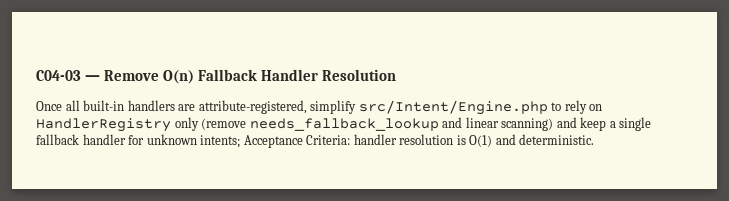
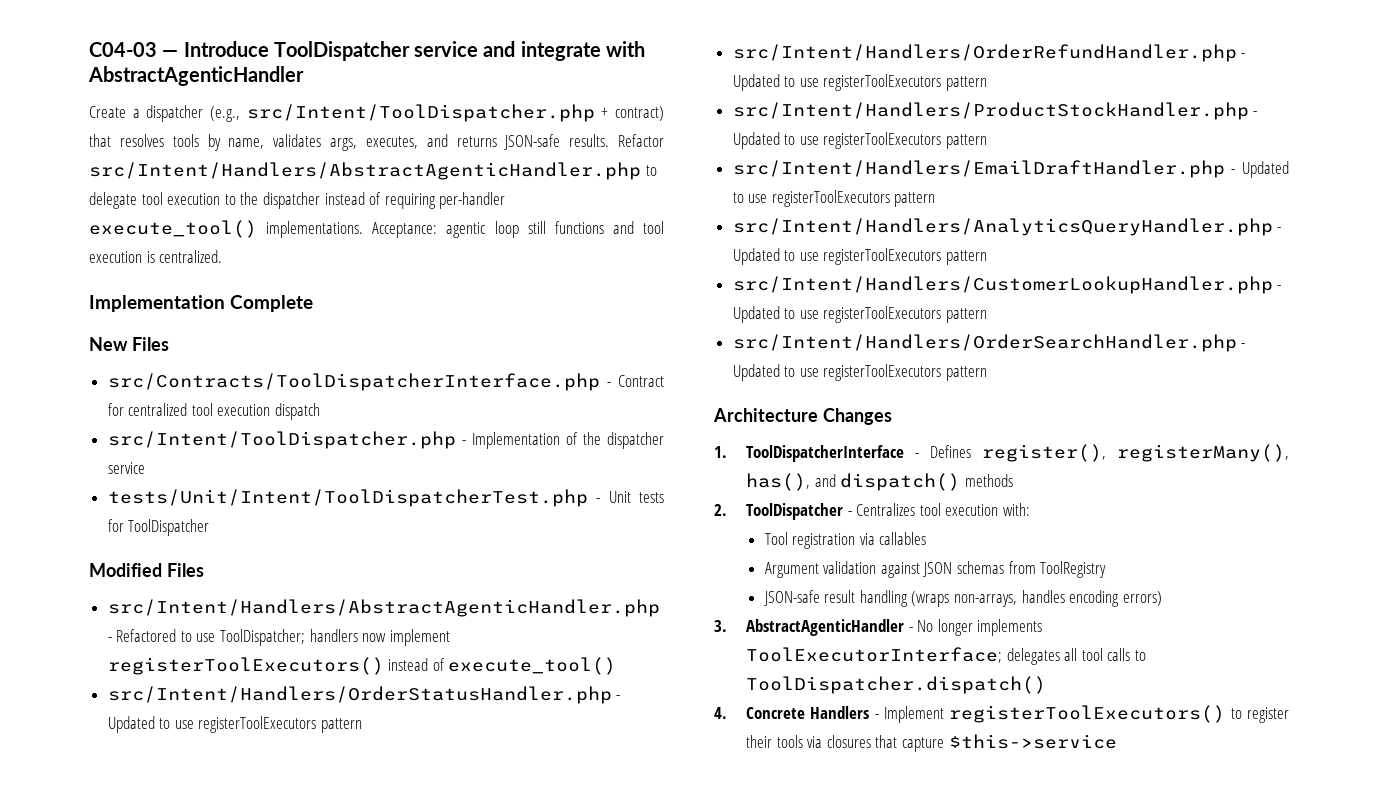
- C04-03 — Remove O(n) Fallback Handler Resolution
- Once all built-in handlers are attribute-registered, simplify src/Intent/Engine.php to rely on HandlerRegistry only (remove needs_fallback_lookup and linear scanning) and keep a single fallback handler for unknown intents; Acceptance Criteria: handler resolution is O(1) and deterministic.
+ C04-03 — Introduce ToolDispatcher service and integrate with AbstractAgenticHandler
+ Create a dispatcher (e.g., src/Intent/ToolDispatcher.php + contract) that resolves tools by name, validates args, executes, and returns JSON-safe results. Refactor src/Intent/Handlers/AbstractAgenticHandler.php to delegate tool execution to the dispatcher instead of requiring per-handler execute_tool() implementations. Acceptance: agentic loop still functions and tool execution is centralized.
+ Implementation Complete
+ New Files
+ src/Contracts/ToolDispatcherInterface.php - Contract for centralized tool execution dispatch
+ src/Intent/ToolDispatcher.php - Implementation of the dispatcher service
+ tests/Unit/Intent/ToolDispatcherTest.php - Unit tests for ToolDispatcher
+ Modified Files
+ src/Intent/Handlers/AbstractAgenticHandler.php - Refactored to use ToolDispatcher; handlers now implement registerToolExecutors() instead of execute_tool()
+ src/Intent/Handlers/OrderStatusHandler.php - Updated to use registerToolExecutors pattern
+ src/Intent/Handlers/OrderRefundHandler.php - Updated to use registerToolExecutors pattern
+ src/Intent/Handlers/ProductStockHandler.php - Updated to use registerToolExecutors pattern
+ src/Intent/Handlers/EmailDraftHandler.php - Updated to use registerToolExecutors pattern
+ src/Intent/Handlers/AnalyticsQueryHandler.php - Updated to use registerToolExecutors pattern
+ src/Intent/Handlers/CustomerLookupHandler.php - Updated to use registerToolExecutors pattern
+ src/Intent/Handlers/OrderSearchHandler.php - Updated to use registerToolExecutors pattern
+ Architecture Changes
+ 1. ToolDispatcherInterface - Defines register(), registerMany(), has(), and dispatch() methods
+ 2. ToolDispatcher - Centralizes tool execution with:
+ Tool registration via callables
+ Argument validation against JSON schemas from ToolRegistry
+ JSON-safe result handling (wraps non-arrays, handles encoding errors)
+ 3. AbstractAgenticHandler - No longer implements ToolExecutorInterface; delegates all tool calls to ToolDispatcher.dispatch()
+ 4. Concrete Handlers - Implement registerToolExecutors() to register their tools via closures that capture $this->service

